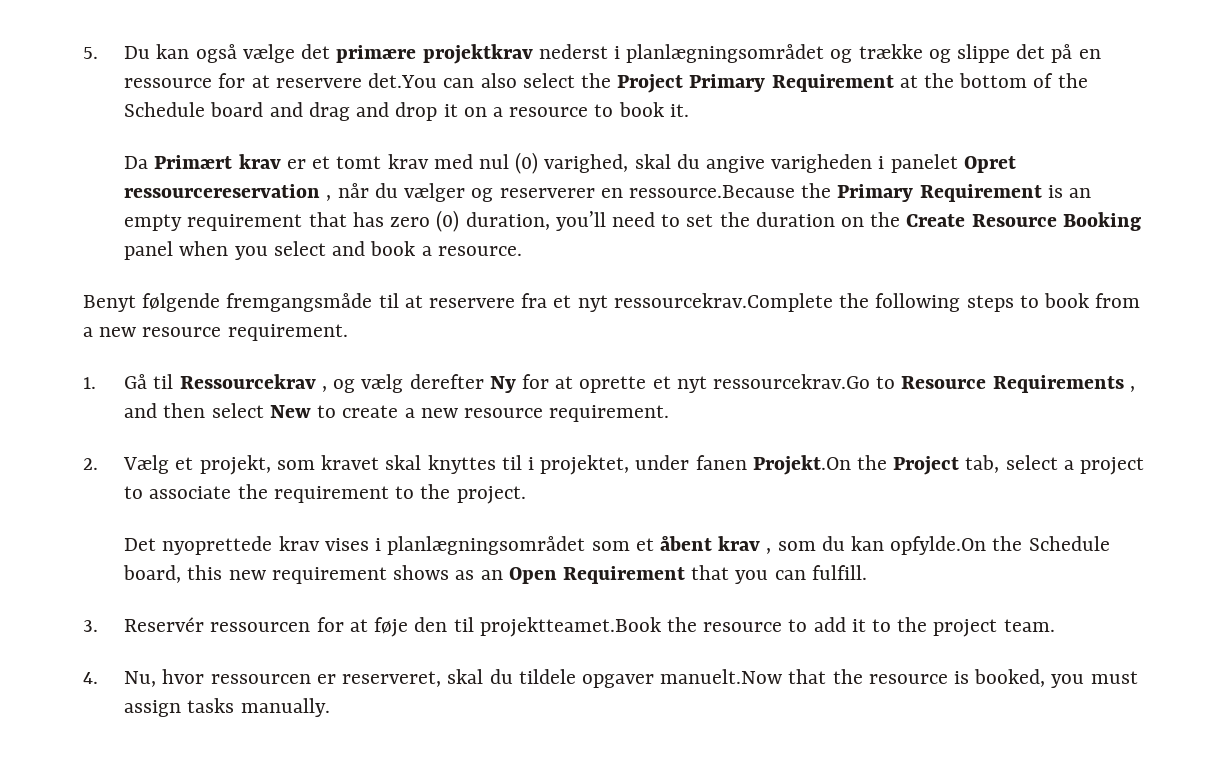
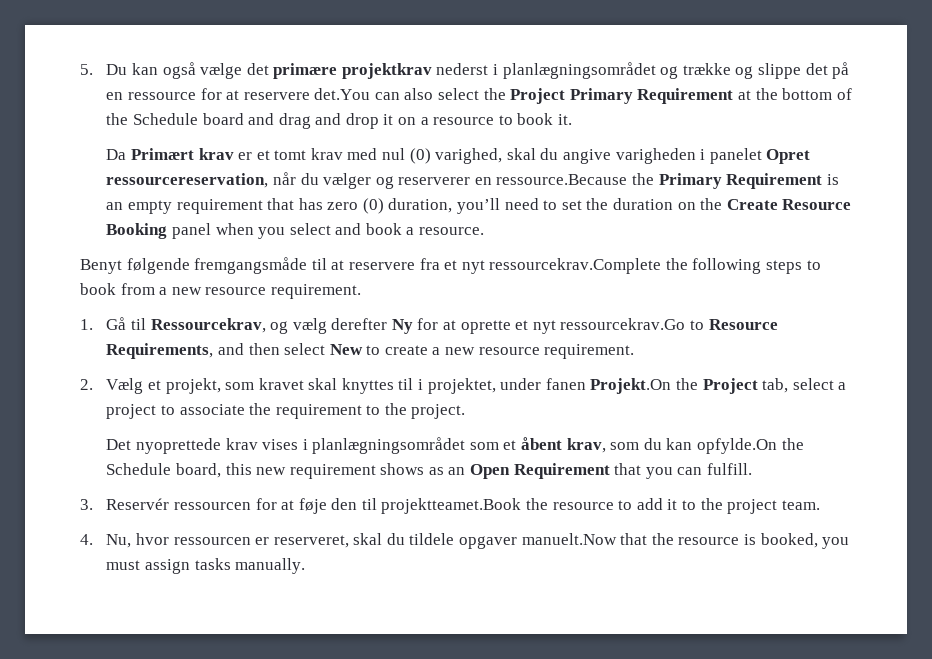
- Da Primært krav er et tomt krav med nul (0) varighed, skal du angive varigheden i panelet Opret ressourcereservation , når du vælger og reserverer en ressource.Because the Primary Requirement is an empty requirement that has zero (0) duration, you’ll need to set the duration on the Create Resource Booking panel when you select and book a resource.
+ Da Primært krav er et tomt krav med nul (0) varighed, skal du angive varigheden i panelet Opret ressourcereservation, når du vælger og reserverer en ressource.Because the Primary Requirement is an empty requirement that has zero (0) duration, you’ll need to set the duration on the Create Resource Booking panel when you select and book a resource.
- 1. Gå til Ressourcekrav , og vælg derefter Ny for at oprette et nyt ressourcekrav.Go to Resource Requirements , and then select New to create a new resource requirement.
+ 1. Gå til Ressourcekrav, og vælg derefter Ny for at oprette et nyt ressourcekrav.Go to Resource Requirements, and then select New to create a new resource requirement.
- Det nyoprettede krav vises i planlægningsområdet som et åbent krav , som du kan opfylde.On the Schedule board, this new requirement shows as an Open Requirement that you can fulfill.
+ Det nyoprettede krav vises i planlægningsområdet som et åbent krav, som du kan opfylde.On the Schedule board, this new requirement shows as an Open Requirement that you can fulfill.

